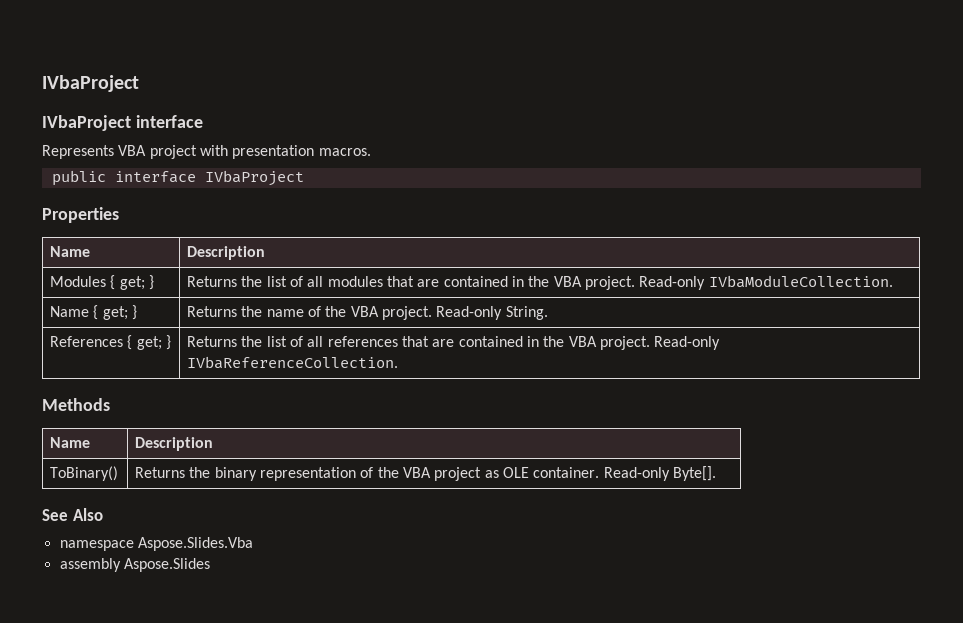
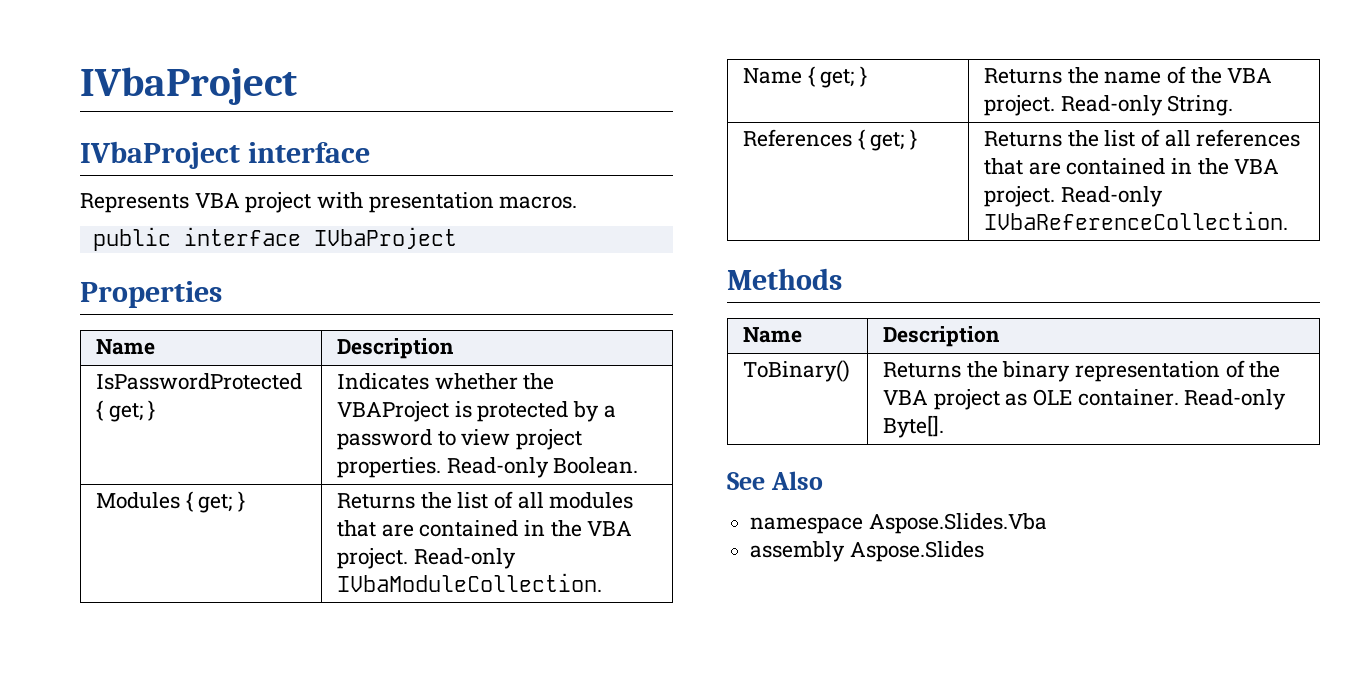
+ IsPasswordProtected { get; } | Indicates whether the VBAProject is protected by a password to view project properties. Read-only Boolean.

